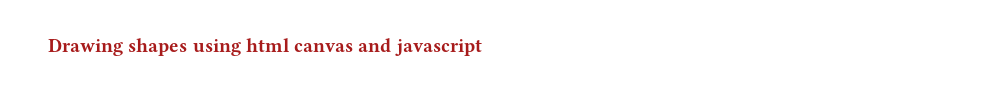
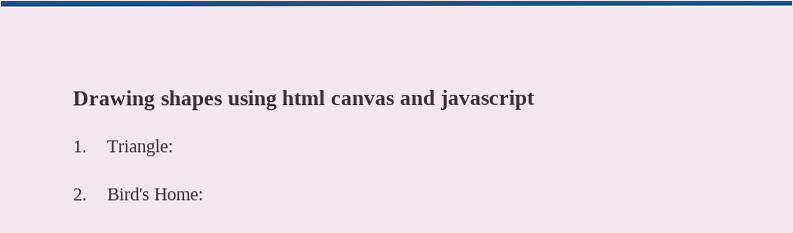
+ 1. Triangle:
+ 2. Bird's Home:

